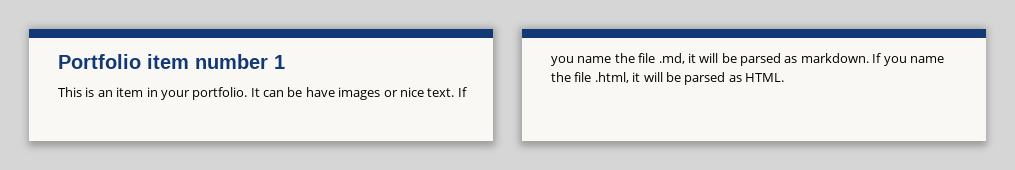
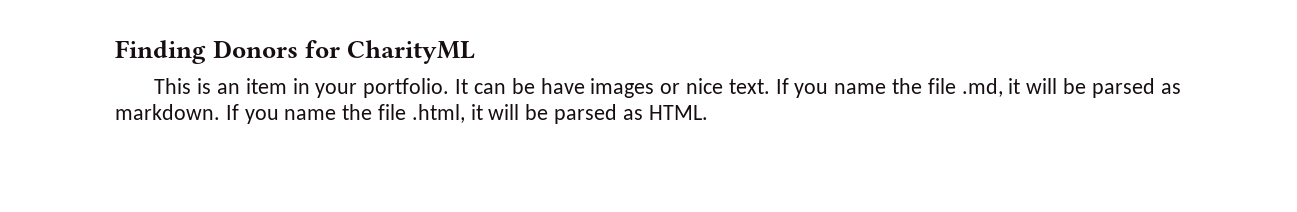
- Portfolio item number 1
+ Finding Donors for CharityML

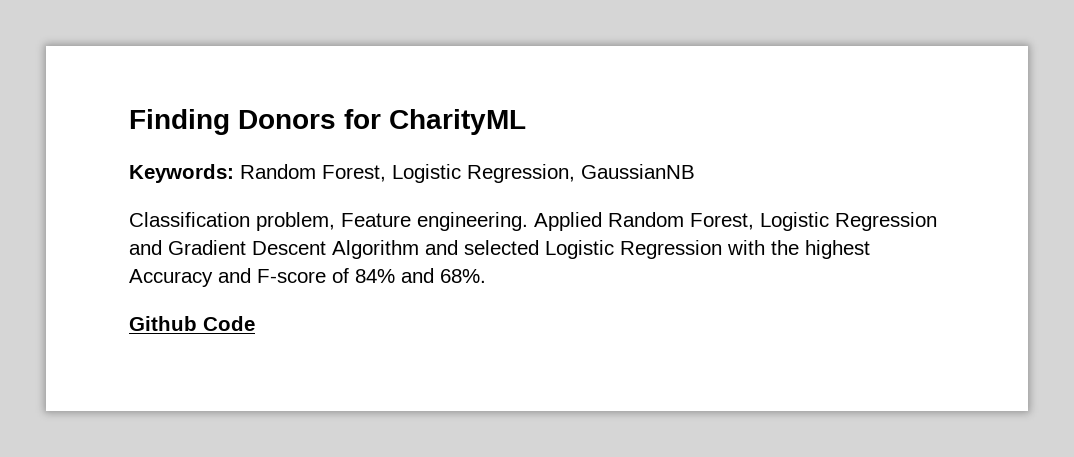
- This is an item in your portfolio. It can be have images or nice text. If you name the file .md, it will be parsed as markdown. If you name the file .html, it will be parsed as HTML.
+ Keywords: Random Forest, Logistic Regression, GaussianNB
+ Classification problem, Feature engineering. Applied Random Forest, Logistic Regression and Gradient Descent Algorithm and selected Logistic Regression with the highest Accuracy and F-score of 84% and 68%.
+ Github Code

